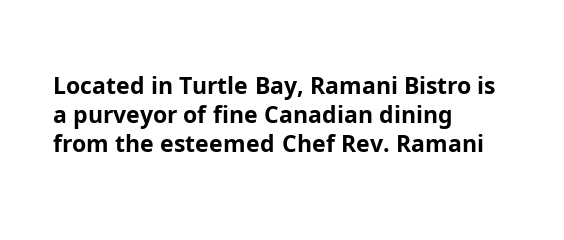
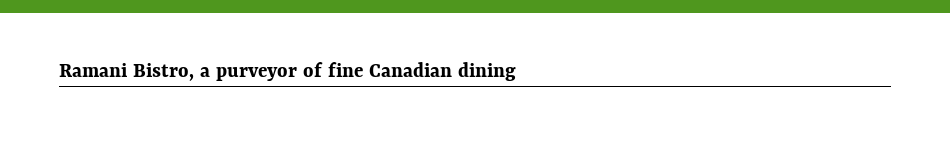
- Located in Turtle Bay, Ramani Bistro is a purveyor of fine Canadian dining from the esteemed Chef Rev. Ramani
+ Ramani Bistro, a purveyor of fine Canadian dining

